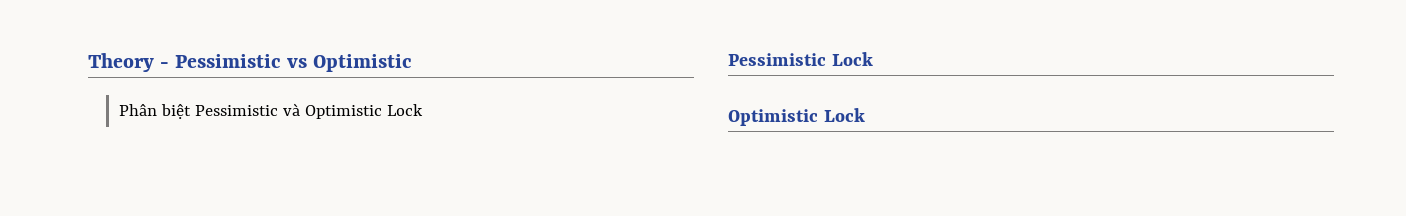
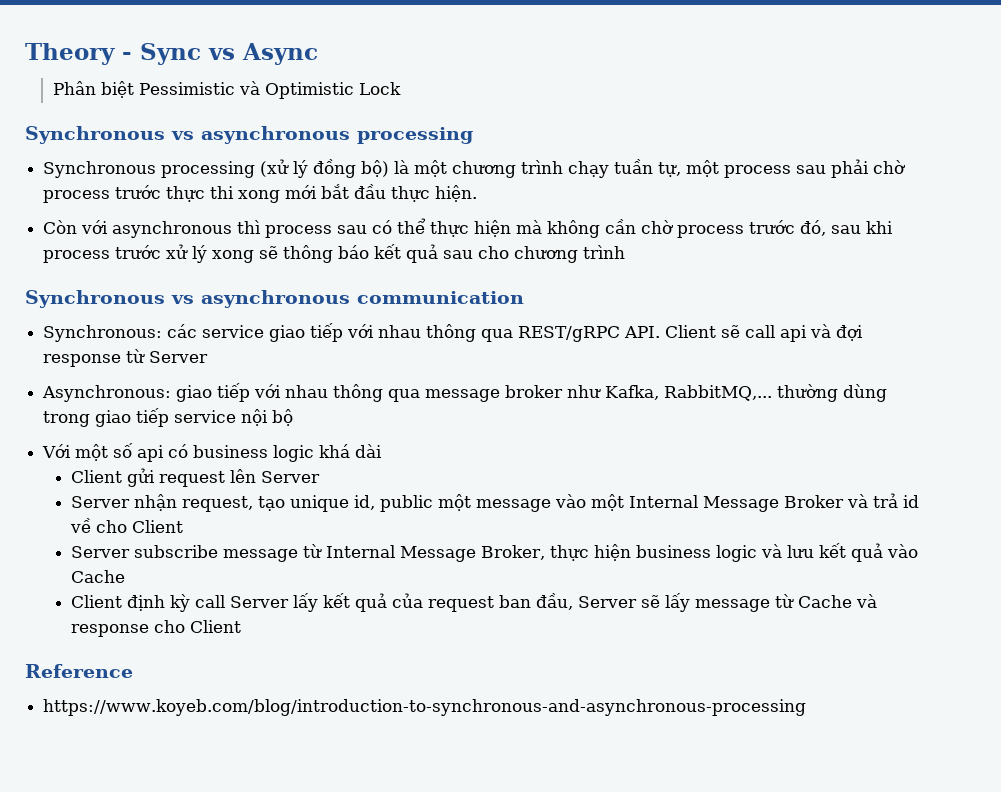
- Theory - Pessimistic vs Optimistic
+ Theory - Sync vs Async
- Pessimistic Lock
- Optimistic Lock
+ Synchronous vs asynchronous processing
+ Synchronous processing (xử lý đồng bộ) là một chương trình chạy tuần tự, một process sau phải chờ process trước thực thi xong mới bắt đầu thực hiện.
+ Còn với asynchronous thì process sau có thể thực hiện mà không cần chờ process trước đó, sau khi process trước xử lý xong sẽ thông báo kết quả sau cho chương trình
+ Synchronous vs asynchronous communication
+ Synchronous: các service giao tiếp với nhau thông qua REST/gRPC API. Client sẽ call api và đợi response từ Server
+ Asynchronous: giao tiếp với nhau thông qua message broker như Kafka, RabbitMQ,... thường dùng trong giao tiếp service nội bộ
+ Với một số api có business logic khá dài
+ Client gửi request lên Server
+ Server nhận request, tạo unique id, public một message vào một Internal Message Broker và trả id về cho Client
+ Server subscribe message từ Internal Message Broker, thực hiện business logic và lưu kết quả vào Cache
+ Client định kỳ call Server lấy kết quả của request ban đầu, Server sẽ lấy message từ Cache và response cho Client
+ Reference
+ https://www.koyeb.com/blog/introduction-to-synchronous-and-asynchronous-processing

